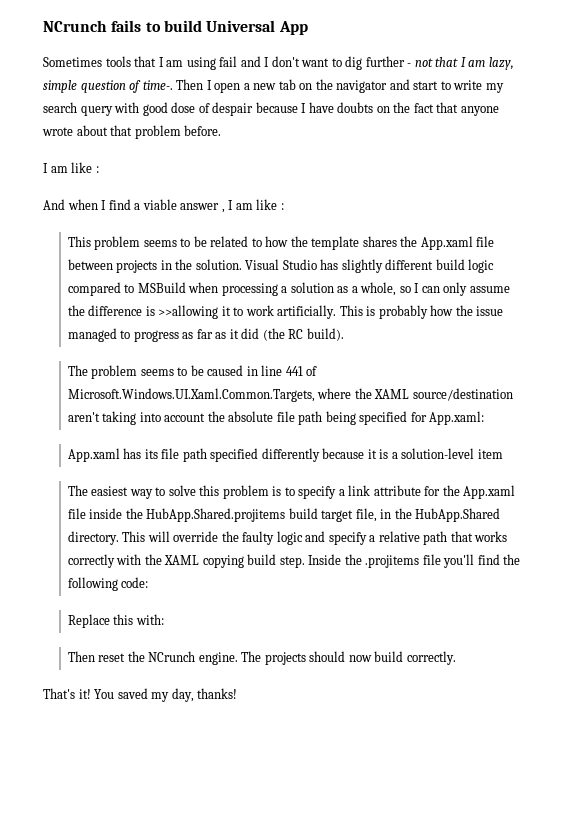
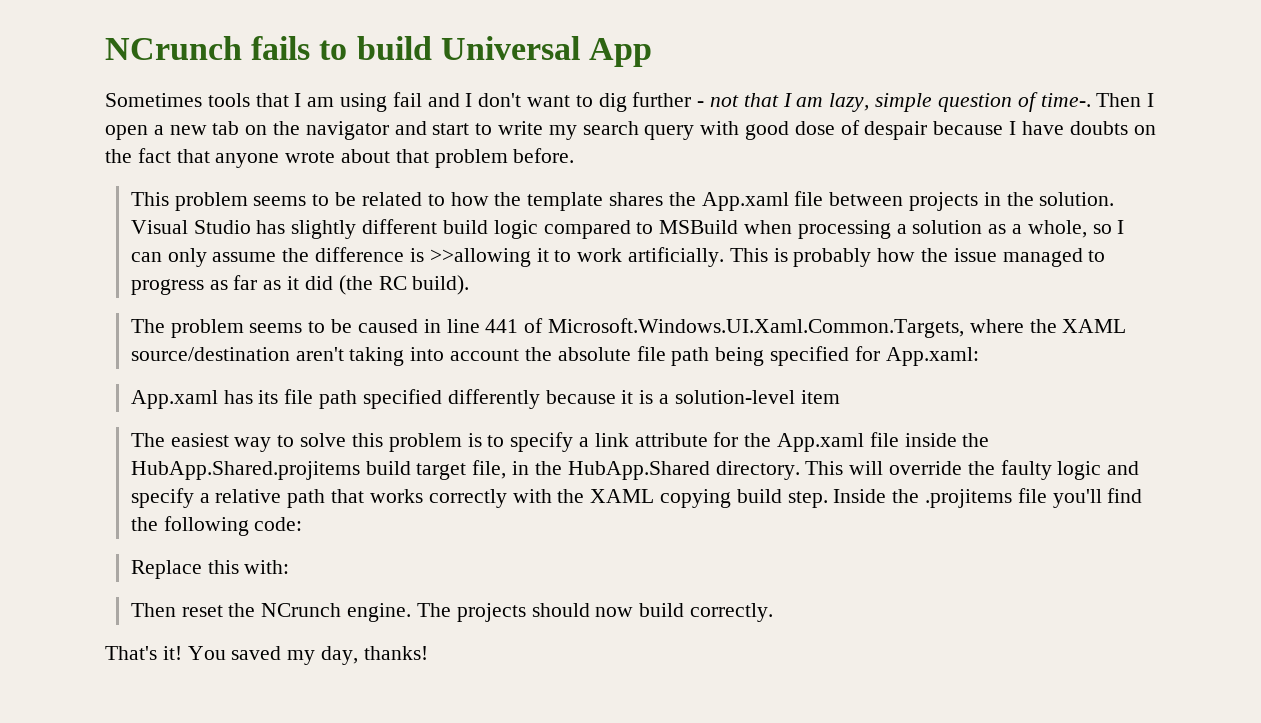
  Then I open a new tab on the navigator and start to write my search query with good dose of despair because I have doubts on the fact that anyone wrote about that problem before.
- I am like :
- And when I find a viable answer , I am like :

